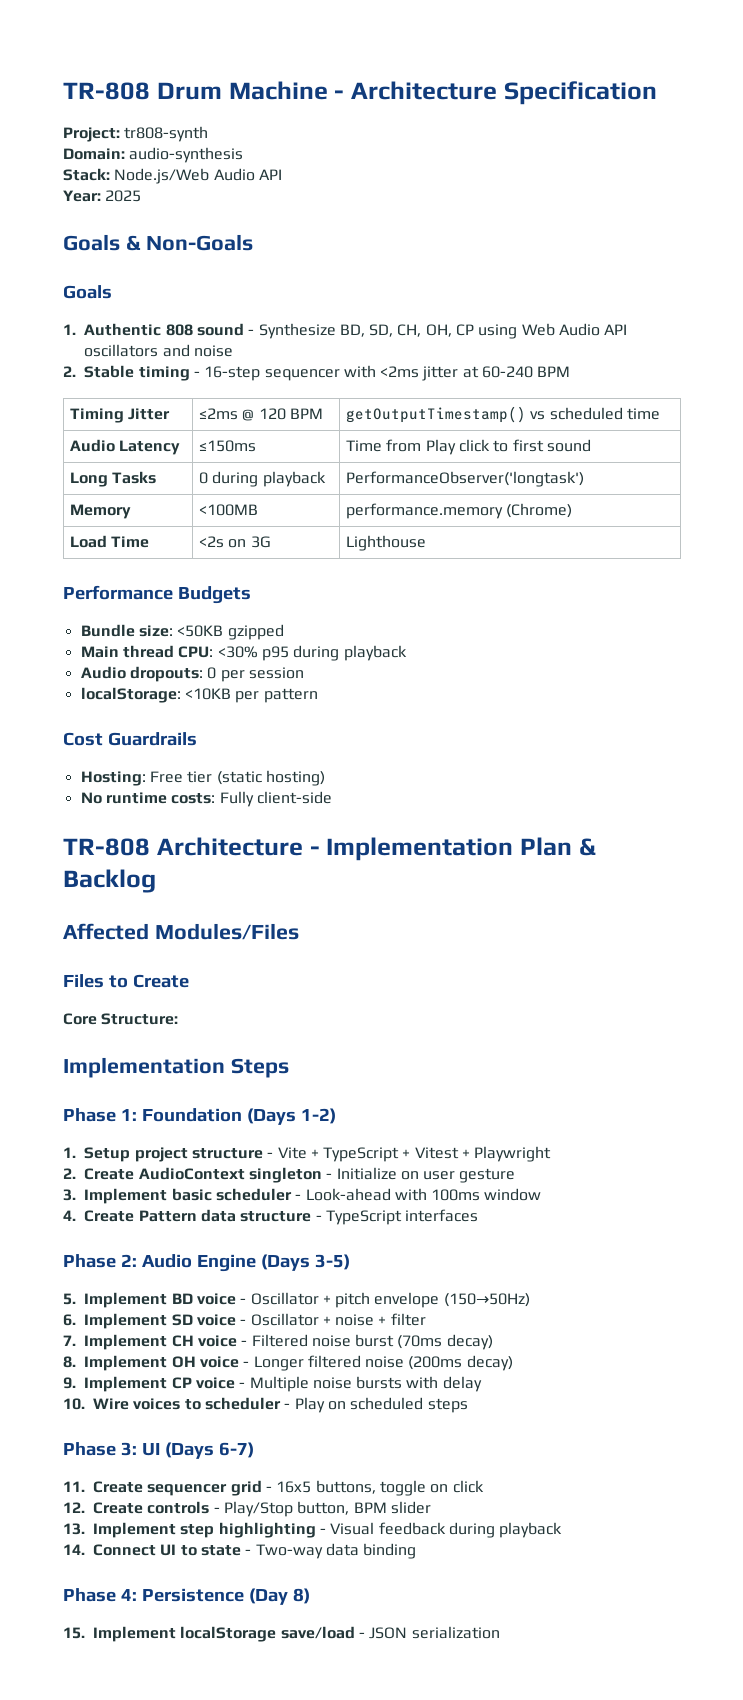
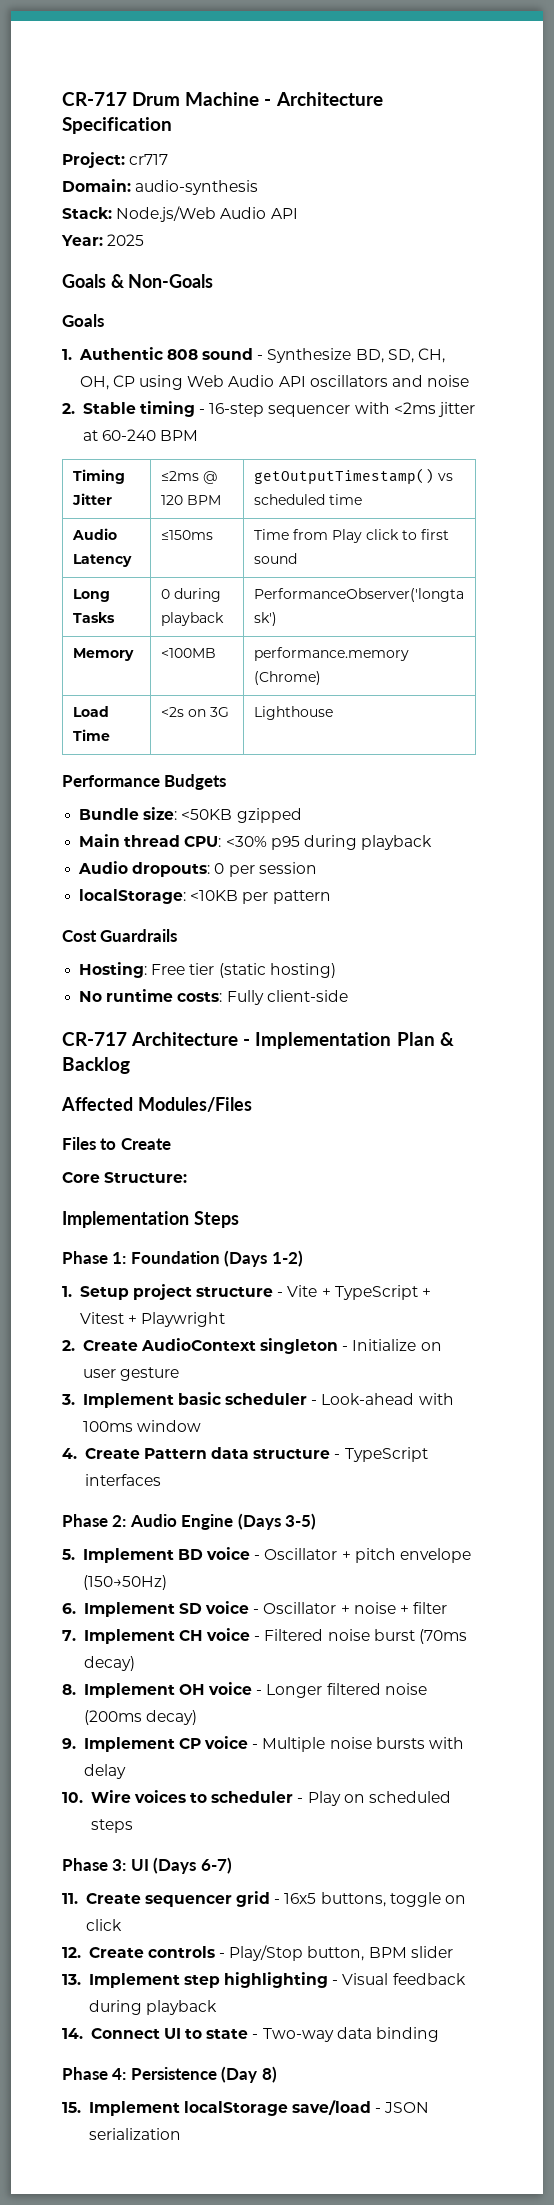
- TR-808 Drum Machine - Architecture Specification
+ CR-717 Drum Machine - Architecture Specification
- Project: tr808-synth
+ Project: cr717
- TR-808 Architecture - Implementation Plan & Backlog
+ CR-717 Architecture - Implementation Plan & Backlog

